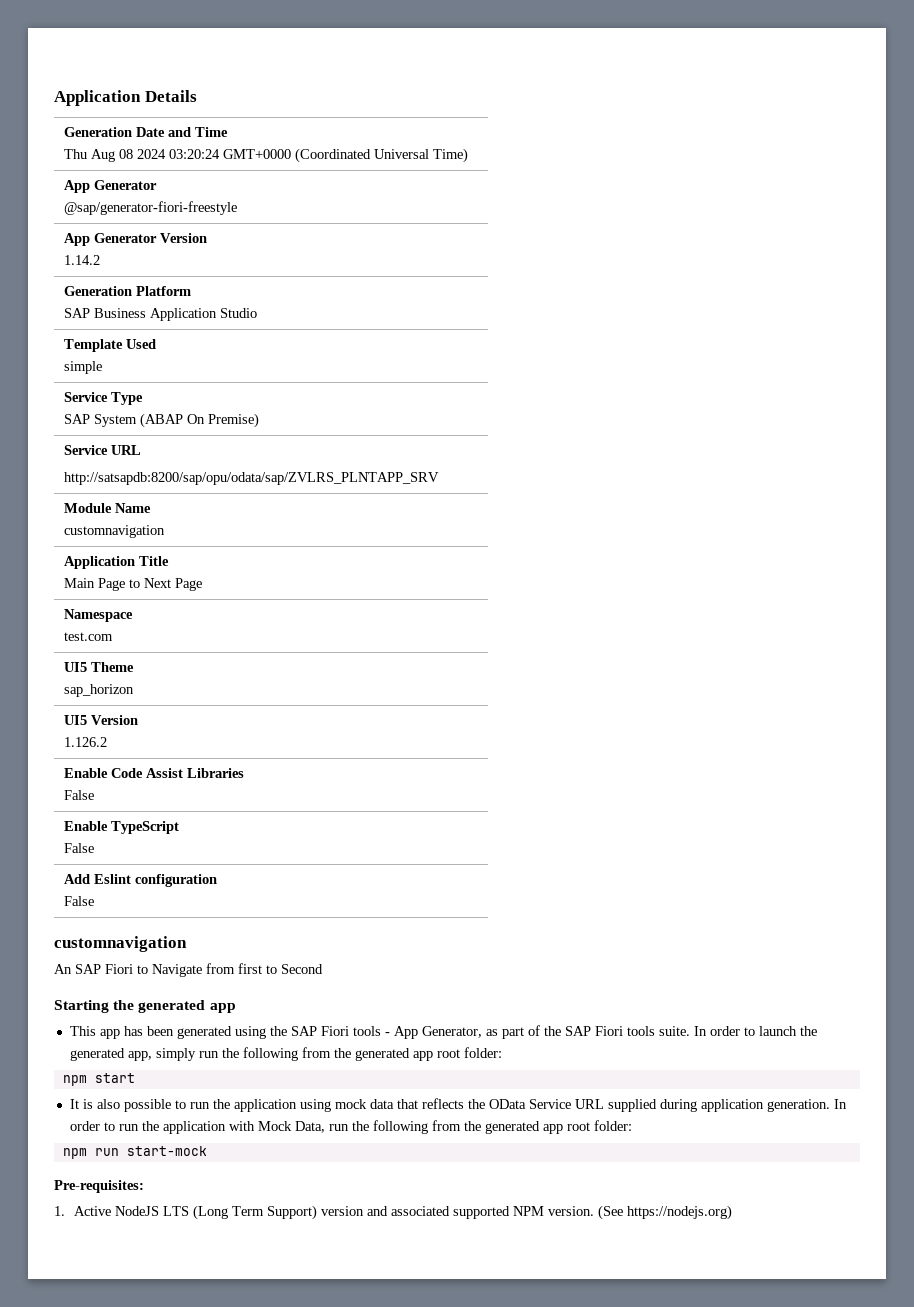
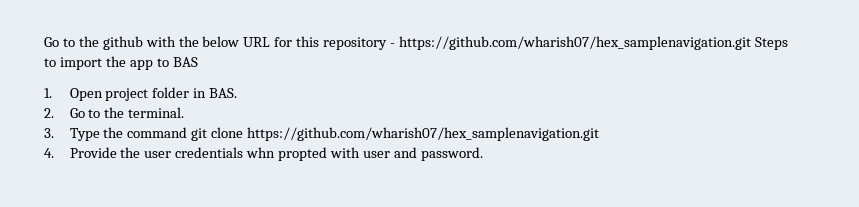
- Application Details
- Generation Date and Time
- Thu Aug 08 2024 03:20:24 GMT+0000 (Coordinated Universal Time)
- App Generator
- @sap/generator-fiori-freestyle
- App Generator Version
- 1.14.2
- Generation Platform
- SAP Business Application Studio
- Template Used
- simple
- Service Type
- SAP System (ABAP On Premise)
- Service URL
- http://satsapdb:8200/sap/opu/odata/sap/ZVLRS_PLNTAPP_SRV
- Module Name
- customnavigation
- Application Title
- Main Page to Next Page
- Namespace
- test.com
- UI5 Theme
- sap_horizon
- UI5 Version
- 1.126.2
- Enable Code Assist Libraries
- False
- Enable TypeScript
- False
- Add Eslint configuration
- False
- customnavigation
- An SAP Fiori to Navigate from first to Second
- Starting the generated app
- This app has been generated using the SAP Fiori tools - App Generator, as part of the SAP Fiori tools suite. In order to launch the generated app, simply run the following from the generated app root folder:
- npm start
- It is also possible to run the application using mock data that reflects the OData Service URL supplied during application generation. In order to run the application with Mock Data, run the following from the generated app root folder:
- npm run start-mock
- Pre-requisites:
- 1. Active NodeJS LTS (Long Term Support) version and associated supported NPM version. (See https://nodejs.org)
+ Go to the github with the below URL for this repository - https://github.com/wharish07/hex_samplenavigation.git Steps to import the app to BAS
+ 1. Open project folder in BAS.
+ 2. Go to the terminal.
+ 3. Type the command git clone https://github.com/wharish07/hex_samplenavigation.git
+ 4. Provide the user credentials whn propted with user and password.

